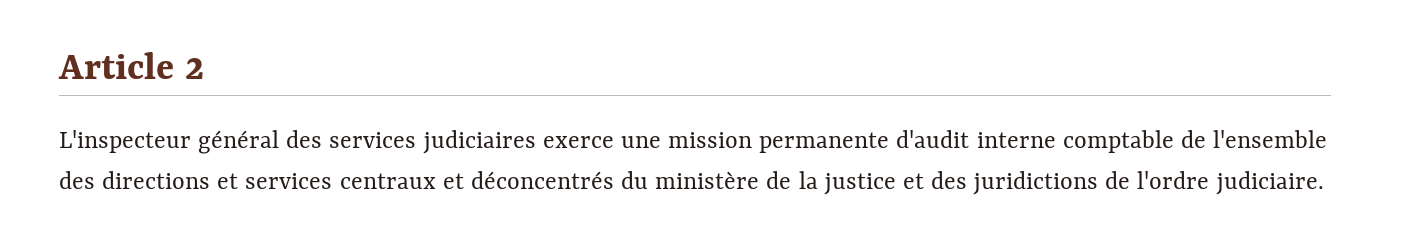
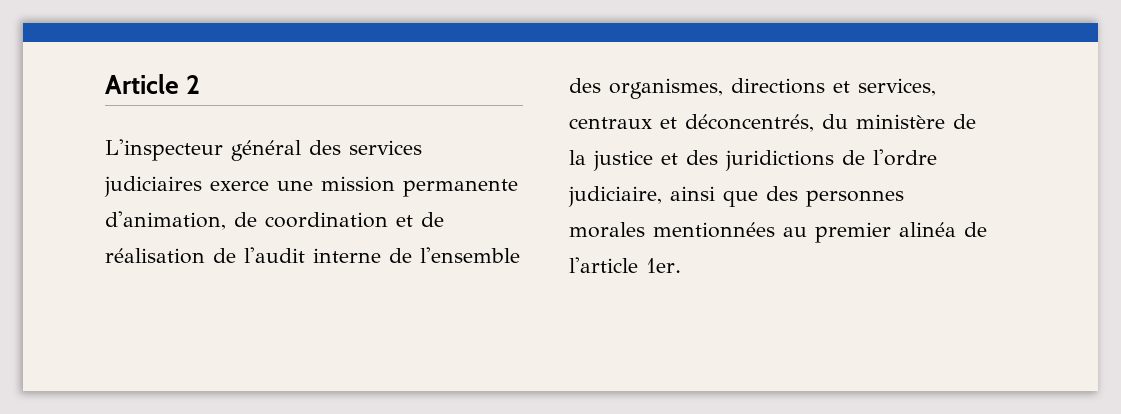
- L'inspecteur général des services judiciaires exerce une mission permanente d'audit interne comptable de l'ensemble des directions et services centraux et déconcentrés du ministère de la justice et des juridictions de l'ordre judiciaire.
+ L'inspecteur général des services judiciaires exerce une mission permanente d'animation, de coordination et de réalisation de l'audit interne de l'ensemble des organismes, directions et services, centraux et déconcentrés, du ministère de la justice et des juridictions de l'ordre judiciaire, ainsi que des personnes morales mentionnées au premier alinéa de l'article 1er.

